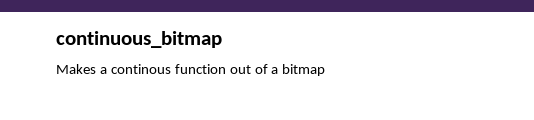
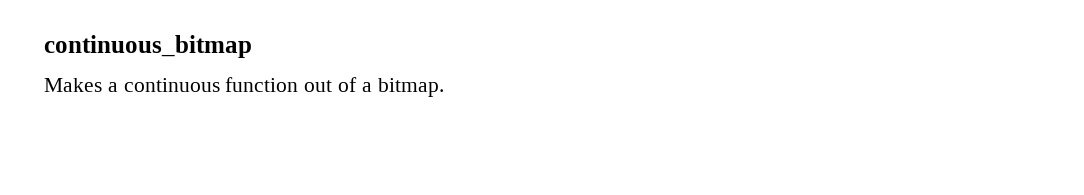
- Makes a continous function out of a bitmap
+ Makes a continuous function out of a bitmap.

